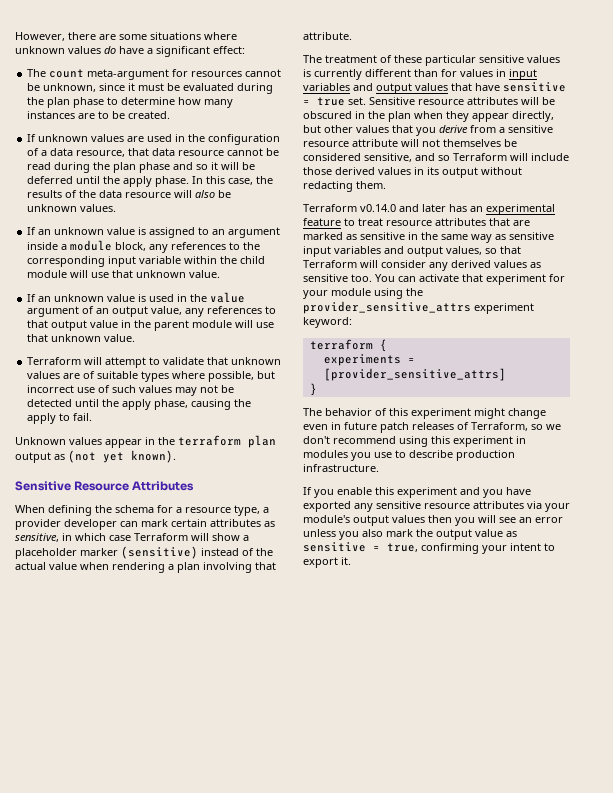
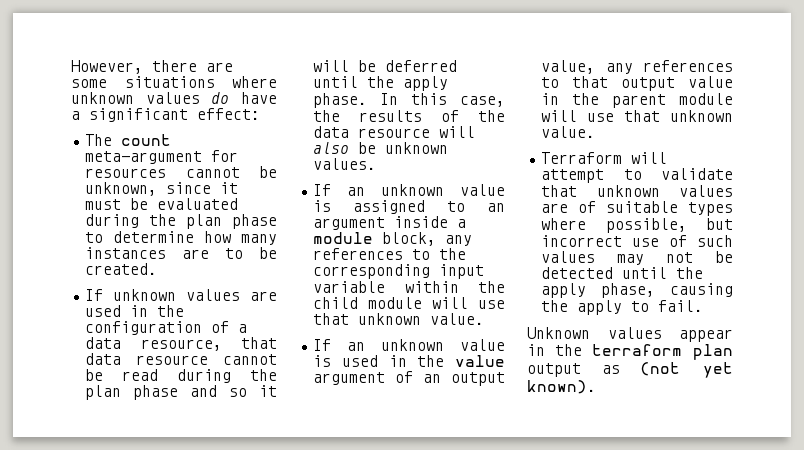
- Sensitive Resource Attributes
- When defining the schema for a resource type, a provider developer can mark certain attributes as sensitive, in which case Terraform will show a placeholder marker (sensitive) instead of the actual value when rendering a plan involving that attribute.
- The treatment of these particular sensitive values is currently different than for values in input variables and output values that have sensitive = true set. Sensitive resource attributes will be obscured in the plan when they appear directly, but other values that you derive from a sensitive resource attribute will not themselves be considered sensitive, and so Terraform will include those derived values in its output without redacting them.
- Terraform v0.14.0 and later has an experimental feature to treat resource attributes that are marked as sensitive in the same way as sensitive input variables and output values, so that Terraform will consider any derived values as sensitive too. You can activate that experiment for your module using the provider_sensitive_attrs experiment keyword:
- terraform {
- experiments = [provider_sensitive_attrs]
- }
- The behavior of this experiment might change even in future patch releases of Terraform, so we don't recommend using this experiment in modules you use to describe production infrastructure.
- If you enable this experiment and you have exported any sensitive resource attributes via your module's output values then you will see an error unless you also mark the output value as sensitive = true, confirming your intent to export it.

